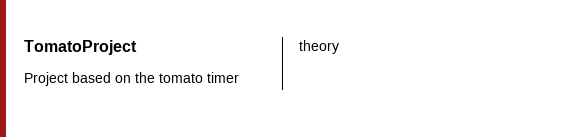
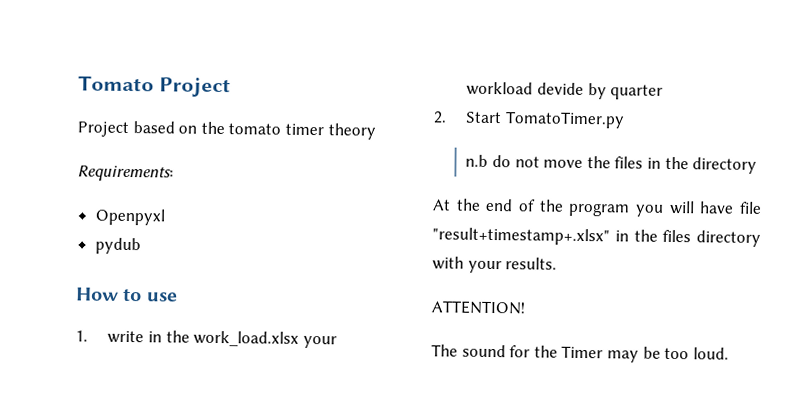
- TomatoProject
+ Tomato Project
+ Requirements:
+ Openpyxl
+ pydub
+ How to use
+ 1. write in the work_load.xlsx your workload devide by quarter
+ 2. Start TomatoTimer.py
+ n.b do not move the files in the directory
+ At the end of the program you will have file "result+timestamp+.xlsx" in the files directory with your results.
+ ATTENTION!
+ The sound for the Timer may be too loud.

